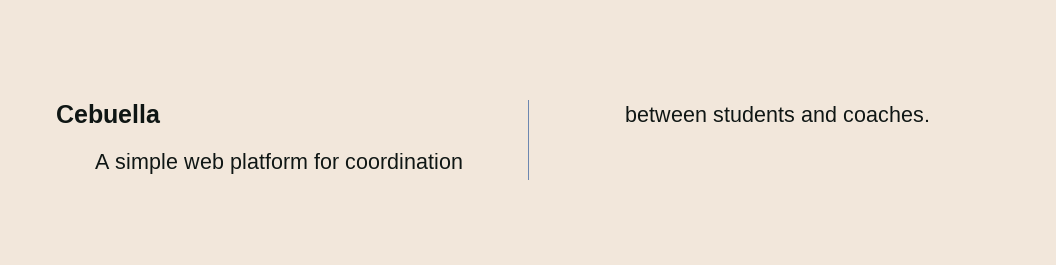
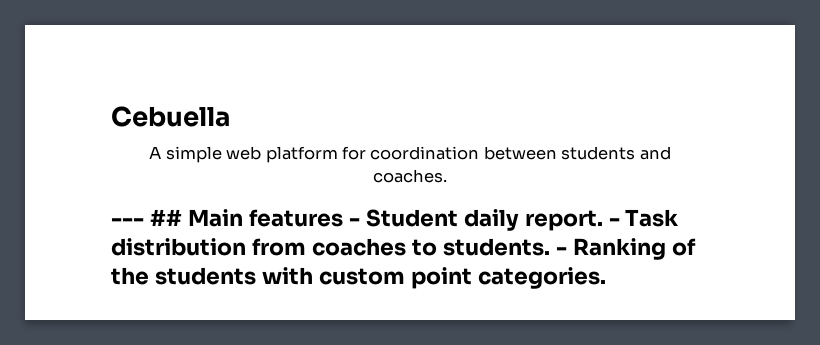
+ --- ## Main features - Student daily report. - Task distribution from coaches to students. - Ranking of the students with custom point categories.

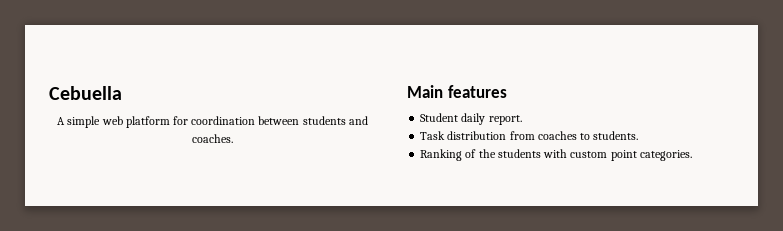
- --- ## Main features - Student daily report. - Task distribution from coaches to students. - Ranking of the students with custom point categories.
+ Main features
+ Student daily report.
+ Task distribution from coaches to students.
+ Ranking of the students with custom point categories.

